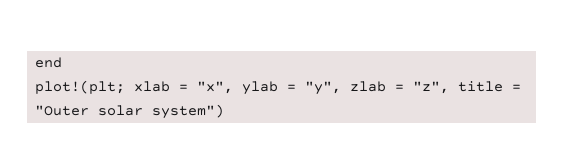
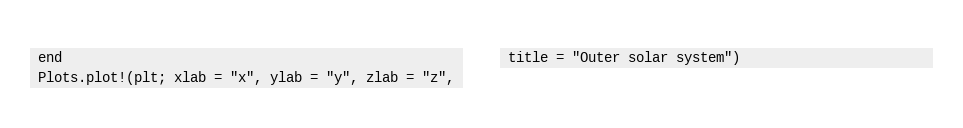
- plot!(plt; xlab = "x", ylab = "y", zlab = "z", title = "Outer solar system")
+ Plots.plot!(plt; xlab = "x", ylab = "y", zlab = "z", title = "Outer solar system")

